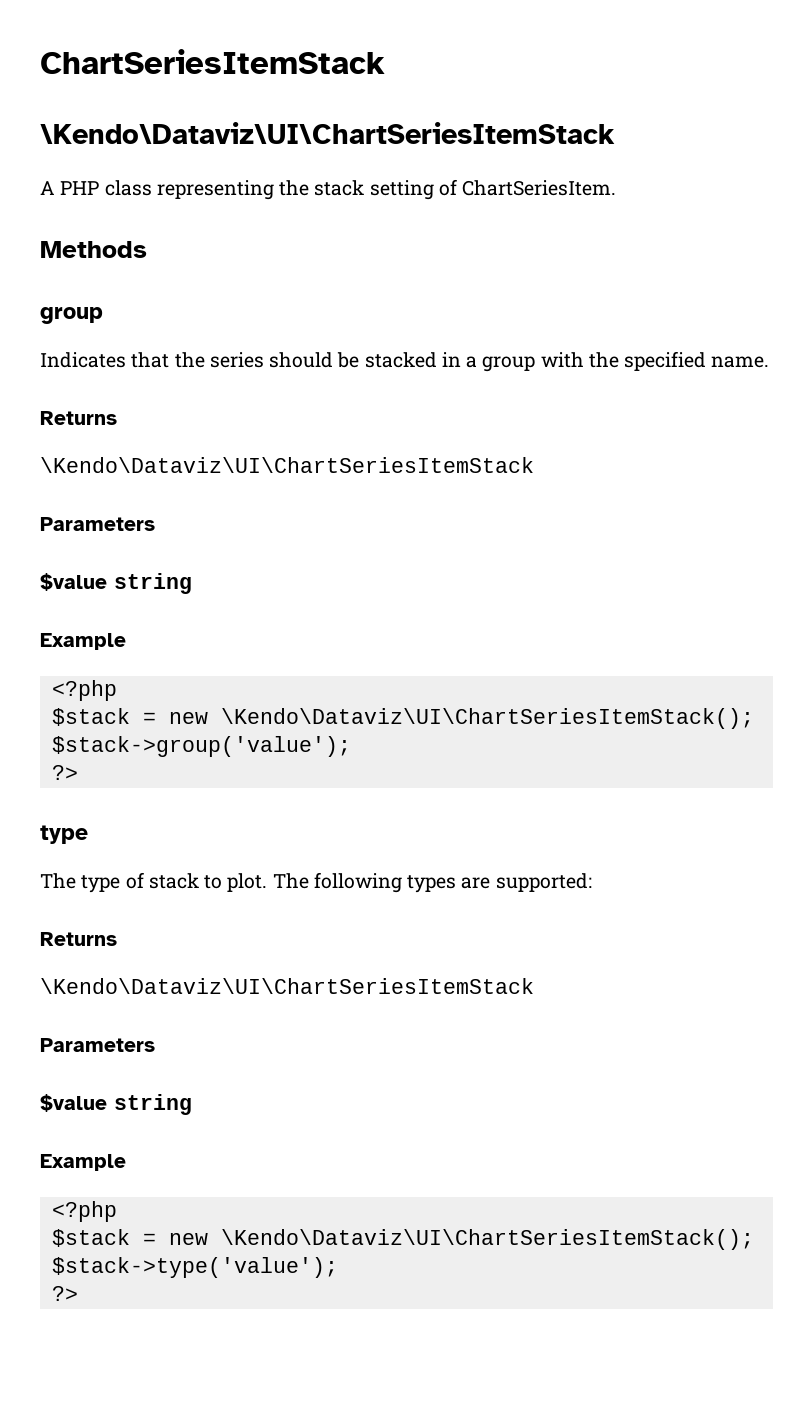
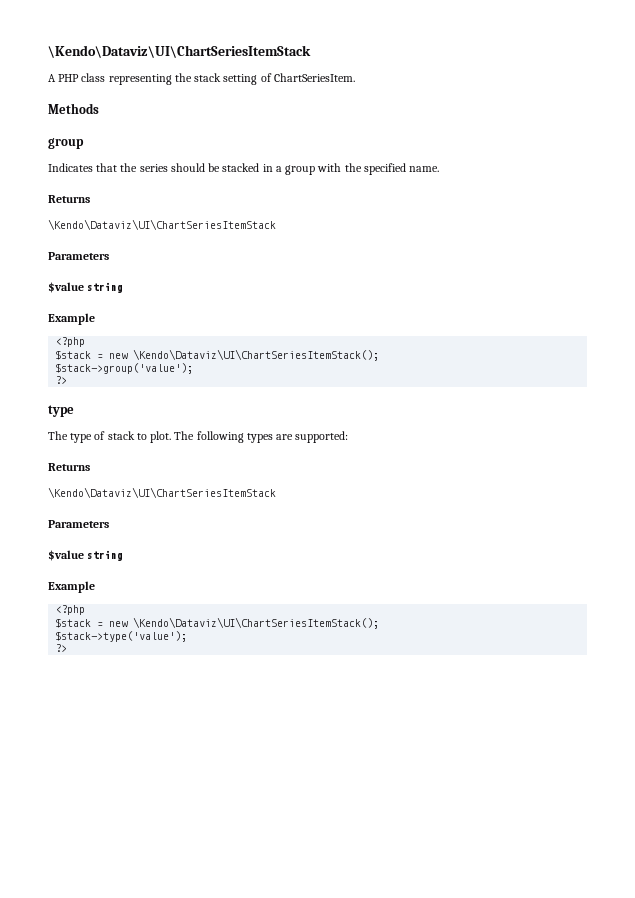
- ChartSeriesItemStack

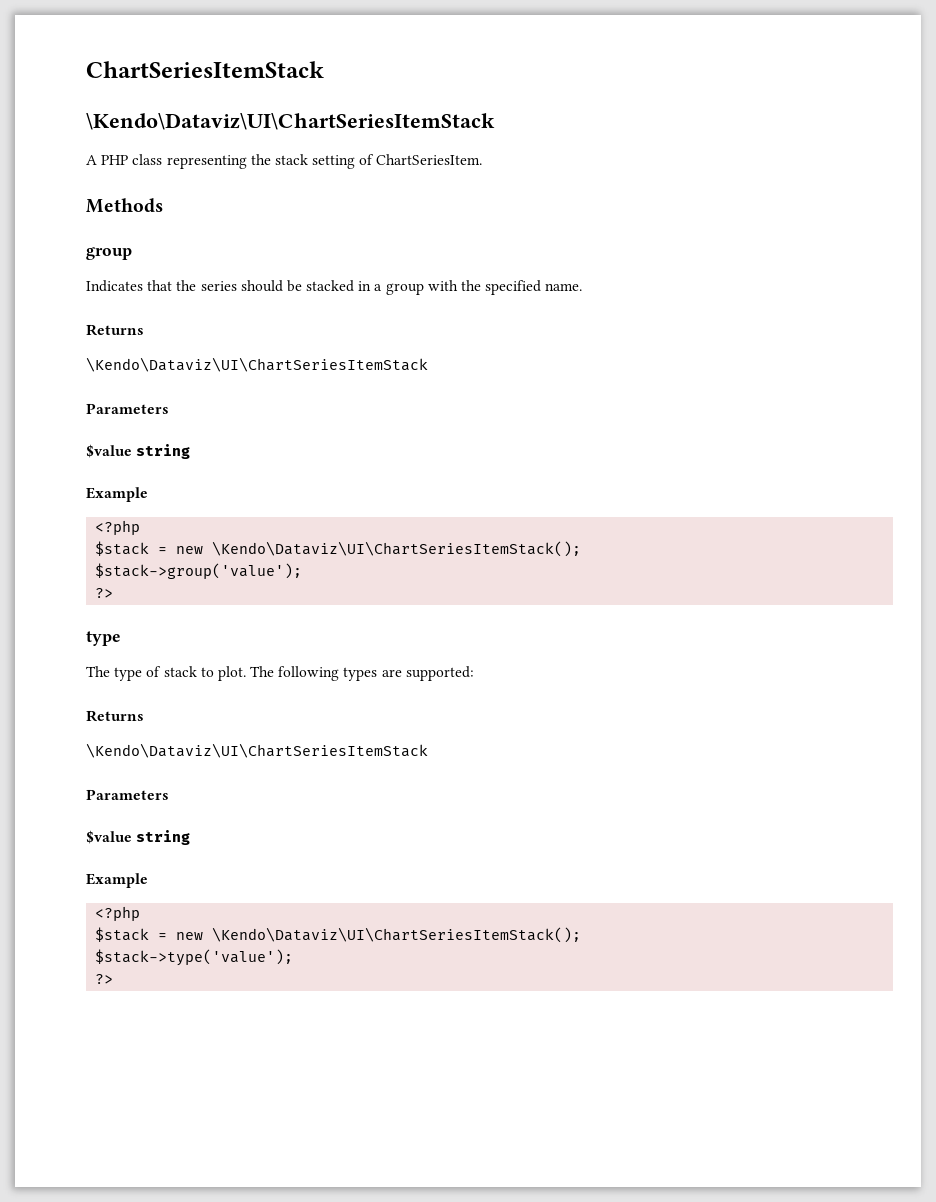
+ ChartSeriesItemStack

